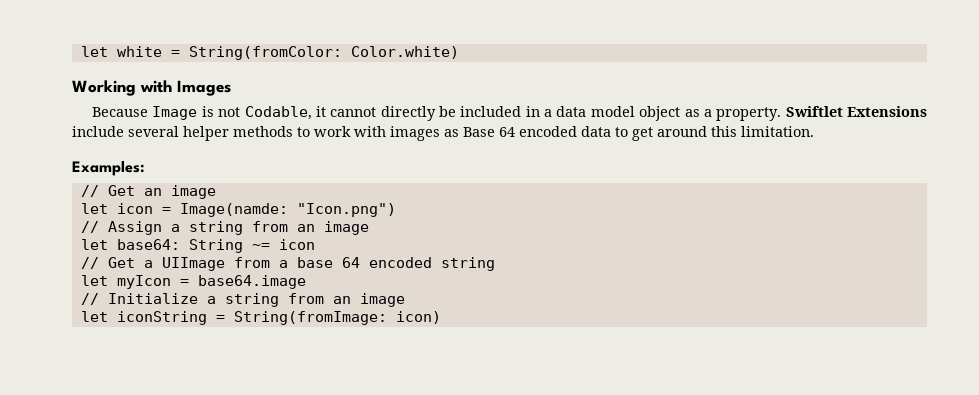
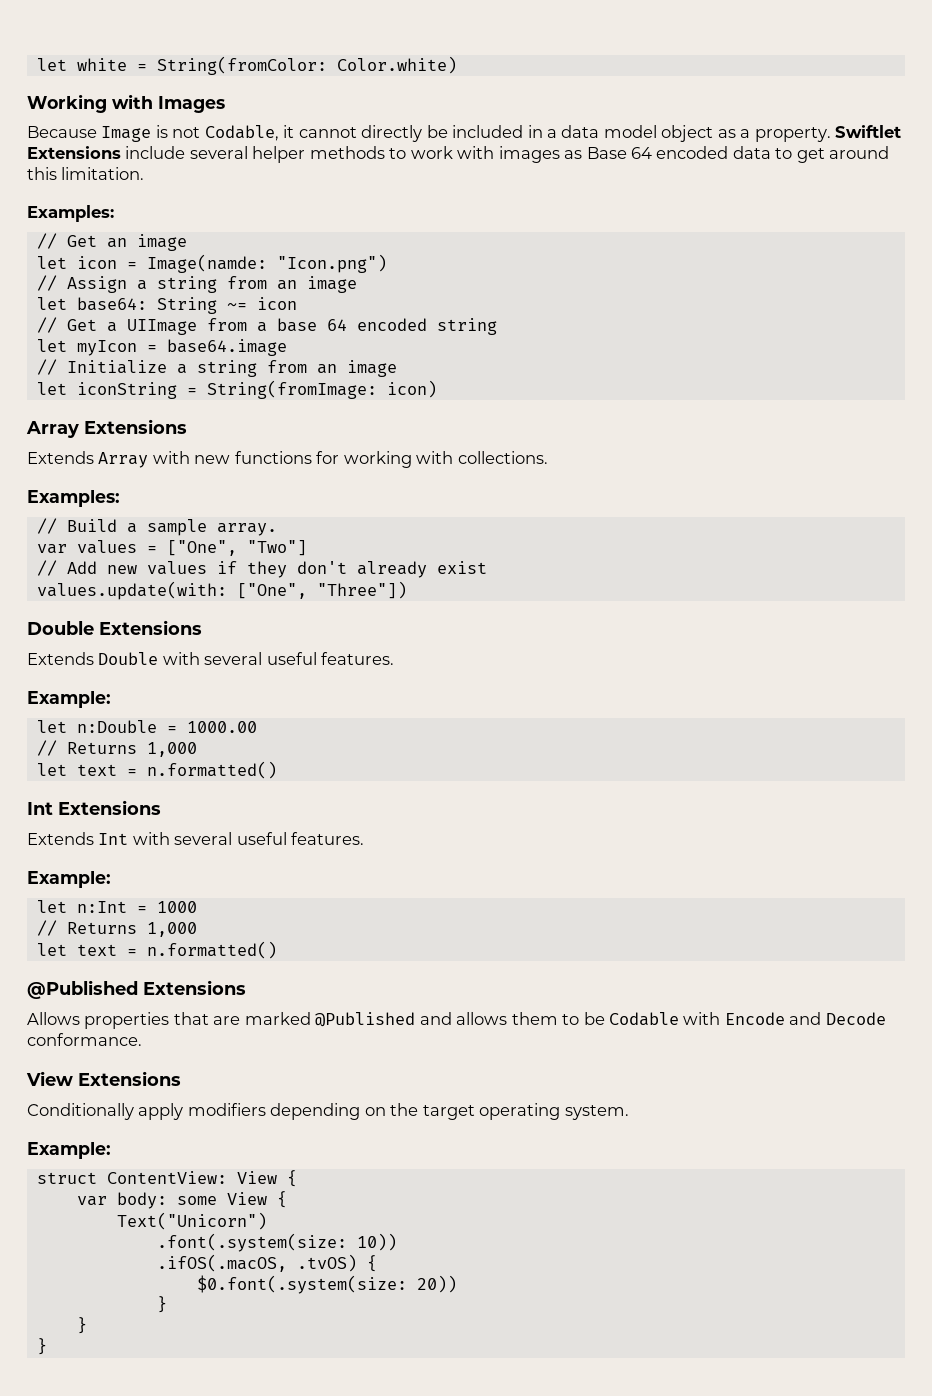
+ Array Extensions
+ Extends Array with new functions for working with collections.
+ Examples:
+ // Build a sample array.
+ var values = ["One", "Two"]
+ // Add new values if they don't already exist
+ values.update(with: ["One", "Three"])
+ Double Extensions
+ Extends Double with several useful features.
+ Example:
+ let n:Double = 1000.00
+ // Returns 1,000
+ let text = n.formatted()
+ Int Extensions
+ Extends Int with several useful features.
+ Example:
+ let n:Int = 1000
+ // Returns 1,000
+ let text = n.formatted()
+ @Published Extensions
+ Allows properties that are marked @Published and allows them to be Codable with Encode and Decode conformance.
+ View Extensions
+ Conditionally apply modifiers depending on the target operating system.
+ Example:
+ struct ContentView: View {
+ var body: some View {
+ Text("Unicorn")
+ .font(.system(size: 10))
+ .ifOS(.macOS, .tvOS) {
+ $0.font(.system(size: 20))
+ }
+ }
+ }

